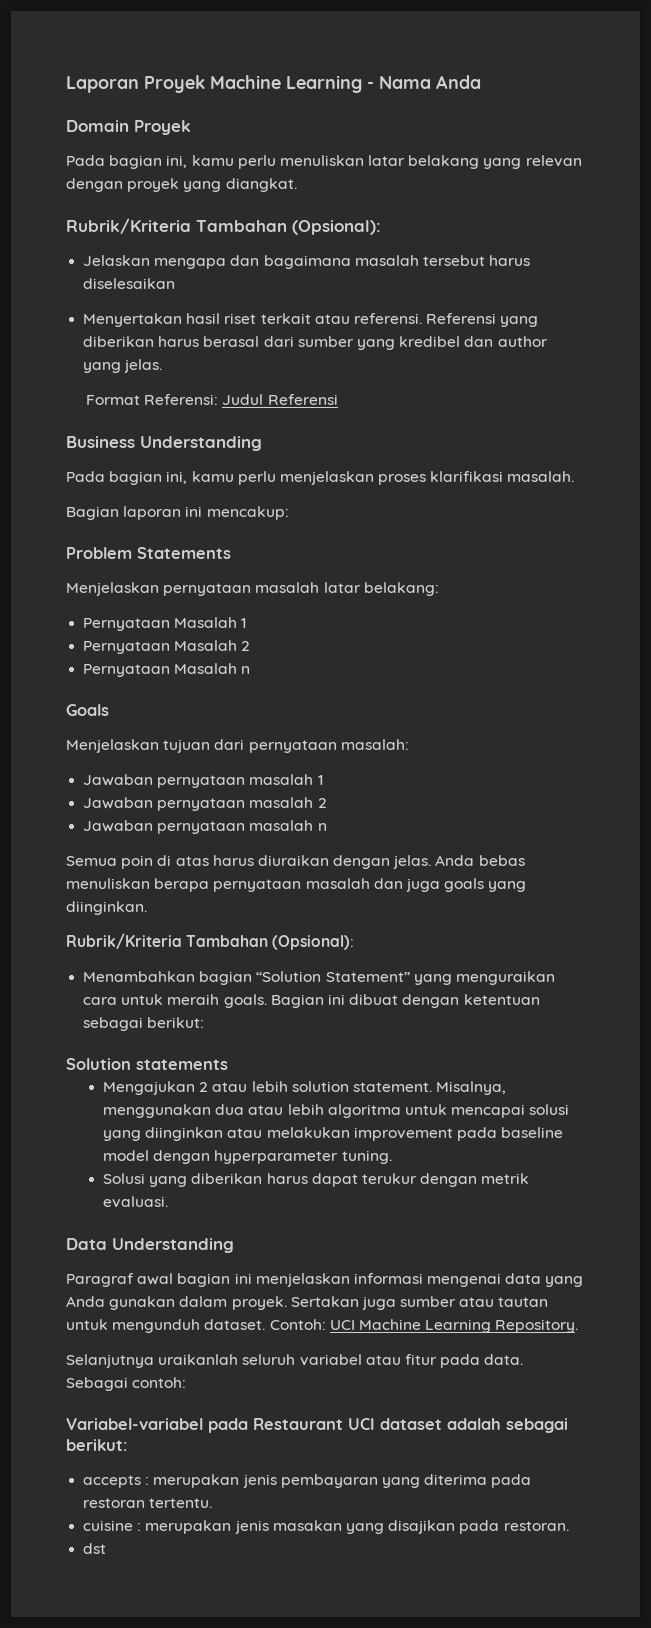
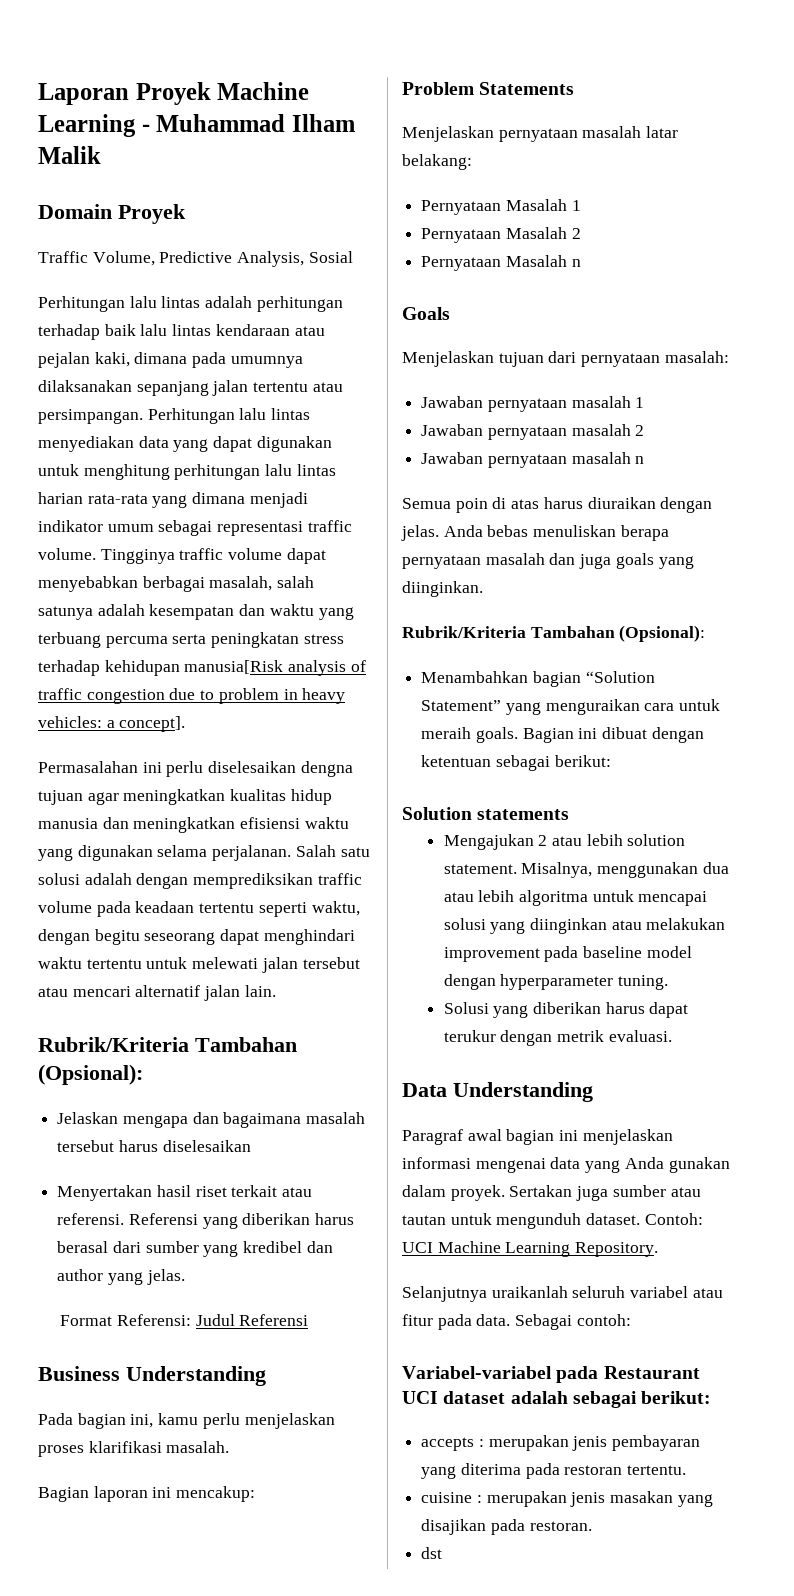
- Laporan Proyek Machine Learning - Nama Anda
+ Laporan Proyek Machine Learning - Muhammad Ilham Malik
- Pada bagian ini, kamu perlu menuliskan latar belakang yang relevan dengan proyek yang diangkat.
+ Traffic Volume, Predictive Analysis, Sosial
+ Perhitungan lalu lintas adalah perhitungan terhadap baik lalu lintas kendaraan atau pejalan kaki, dimana pada umumnya dilaksanakan sepanjang jalan tertentu atau persimpangan. Perhitungan lalu lintas menyediakan data yang dapat digunakan untuk menghitung perhitungan lalu lintas harian rata-rata yang dimana menjadi indikator umum sebagai representasi traffic volume. Tingginya traffic volume dapat menyebabkan berbagai masalah, salah satunya adalah kesempatan dan waktu yang terbuang percuma serta peningkatan stress terhadap kehidupan manusia[Risk analysis of traffic congestion due to problem in heavy vehicles: a concept].
+ Permasalahan ini perlu diselesaikan dengna tujuan agar meningkatkan kualitas hidup manusia dan meningkatkan efisiensi waktu yang digunakan selama perjalanan. Salah satu solusi adalah dengan memprediksikan traffic volume pada keadaan tertentu seperti waktu, dengan begitu seseorang dapat menghindari waktu tertentu untuk melewati jalan tersebut atau mencari alternatif jalan lain.

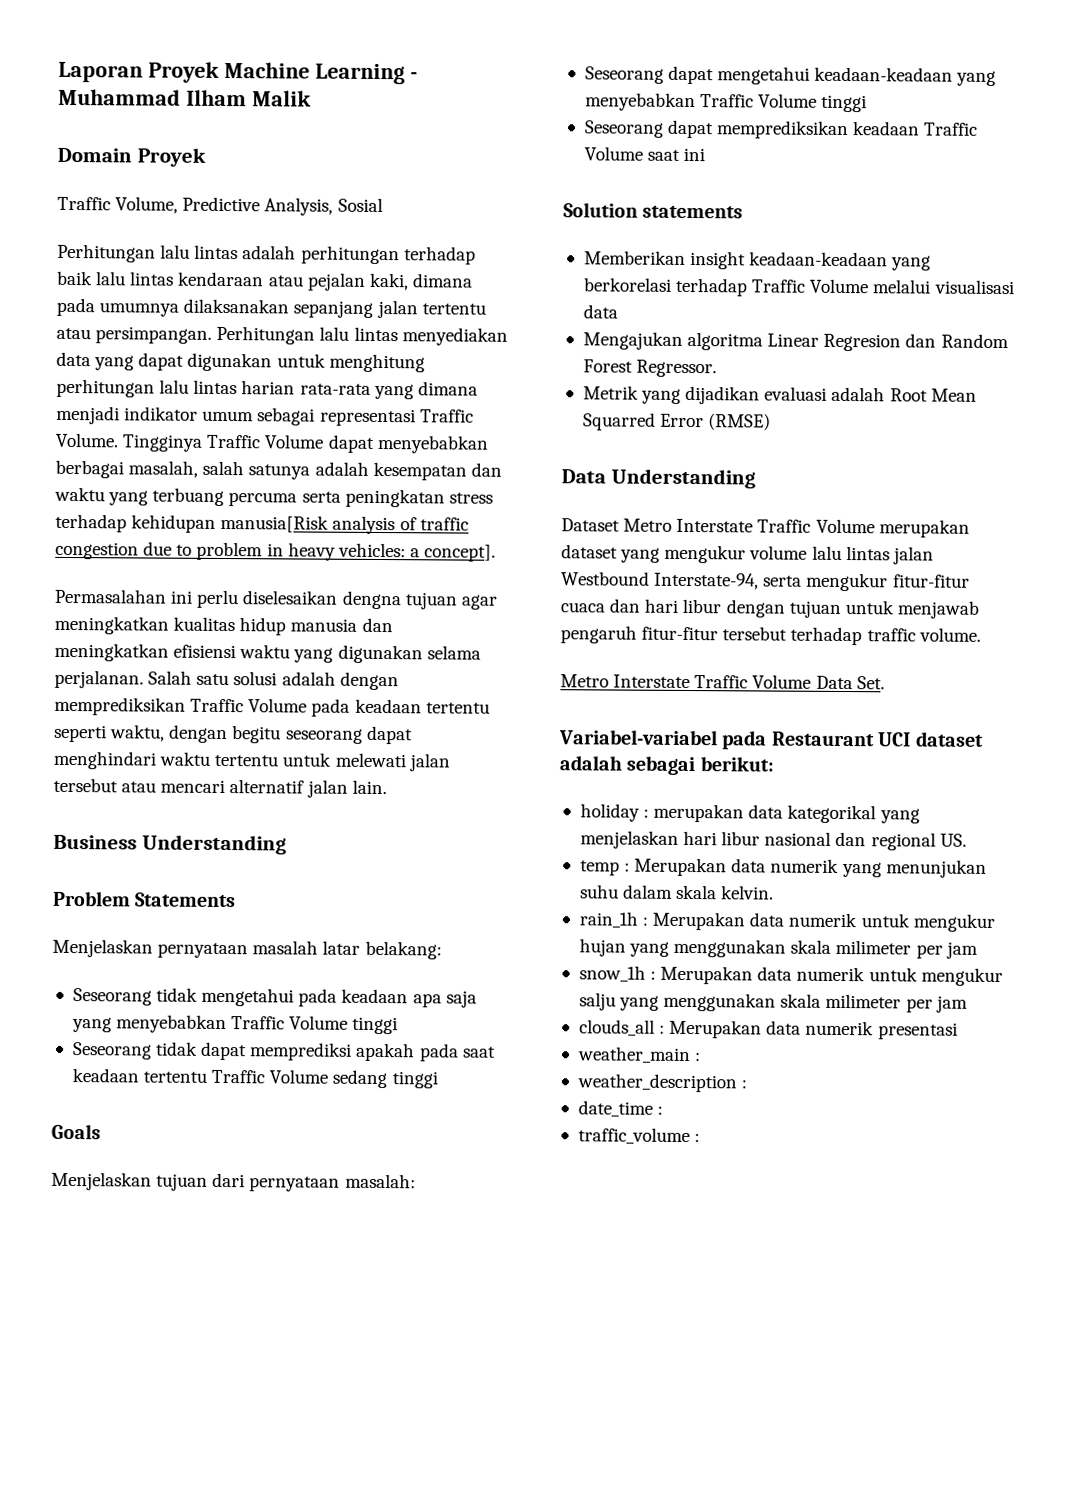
- Perhitungan lalu lintas menyediakan data yang dapat digunakan untuk menghitung perhitungan lalu lintas harian rata-rata yang dimana menjadi indikator umum sebagai representasi traffic volume. Tingginya traffic volume dapat menyebabkan berbagai masalah, salah satunya adalah kesempatan dan waktu yang terbuang percuma serta peningkatan stress terhadap kehidupan manusia[Risk analysis of traffic congestion due to problem in heavy vehicles: a concept].
+ Perhitungan lalu lintas menyediakan data yang dapat digunakan untuk menghitung perhitungan lalu lintas harian rata-rata yang dimana menjadi indikator umum sebagai representasi Traffic Volume. Tingginya Traffic Volume dapat menyebabkan berbagai masalah, salah satunya adalah kesempatan dan waktu yang terbuang percuma serta peningkatan stress terhadap kehidupan manusia[Risk analysis of traffic congestion due to problem in heavy vehicles: a concept].
- Salah satu solusi adalah dengan memprediksikan traffic volume pada keadaan tertentu seperti waktu, dengan begitu seseorang dapat menghindari waktu tertentu untuk melewati jalan tersebut atau mencari alternatif jalan lain.
- Rubrik/Kriteria Tambahan (Opsional):
- Jelaskan mengapa dan bagaimana masalah tersebut harus diselesaikan
- Menyertakan hasil riset terkait atau referensi. Referensi yang diberikan harus berasal dari sumber yang kredibel dan author yang jelas.
- Format Referensi: Judul Referensi
+ Salah satu solusi adalah dengan memprediksikan Traffic Volume pada keadaan tertentu seperti waktu, dengan begitu seseorang dapat menghindari waktu tertentu untuk melewati jalan tersebut atau mencari alternatif jalan lain.
  Business Understanding
- Pada bagian ini, kamu perlu menjelaskan proses klarifikasi masalah.
- Bagian laporan ini mencakup:
- Pernyataan Masalah 1
- Pernyataan Masalah 2
- Pernyataan Masalah n
+ Seseorang tidak mengetahui pada keadaan apa saja yang menyebabkan Traffic Volume tinggi
+ Seseorang tidak dapat memprediksi apakah pada saat keadaan tertentu Traffic Volume sedang tinggi
- Jawaban pernyataan masalah 1
- Jawaban pernyataan masalah 2
- Jawaban pernyataan masalah n
- Semua poin di atas harus diuraikan dengan jelas. Anda bebas menuliskan berapa pernyataan masalah dan juga goals yang diinginkan.
- Rubrik/Kriteria Tambahan (Opsional):
- Menambahkan bagian “Solution Statement” yang menguraikan cara untuk meraih goals. Bagian ini dibuat dengan ketentuan sebagai berikut:
+ Seseorang dapat mengetahui keadaan-keadaan yang menyebabkan Traffic Volume tinggi
+ Seseorang dapat memprediksikan keadaan Traffic Volume saat ini
  Solution statements
- Mengajukan 2 atau lebih solution statement. Misalnya, menggunakan dua atau lebih algoritma untuk mencapai solusi yang diinginkan atau melakukan improvement pada baseline model dengan hyperparameter tuning.
- Solusi yang diberikan harus dapat terukur dengan metrik evaluasi.
+ Memberikan insight keadaan-keadaan yang berkorelasi terhadap Traffic Volume melalui visualisasi data
+ Mengajukan algoritma Linear Regresion dan Random Forest Regressor.
+ Metrik yang dijadikan evaluasi adalah Root Mean Squarred Error (RMSE)
  Data Understanding
- Paragraf awal bagian ini menjelaskan informasi mengenai data yang Anda gunakan dalam proyek. Sertakan juga sumber atau tautan untuk mengunduh dataset. Contoh: UCI Machine Learning Repository.
- Selanjutnya uraikanlah seluruh variabel atau fitur pada data. Sebagai contoh:
+ Dataset Metro Interstate Traffic Volume merupakan dataset yang mengukur volume lalu lintas jalan Westbound Interstate-94, serta mengukur fitur-fitur cuaca dan hari libur dengan tujuan untuk menjawab pengaruh fitur-fitur tersebut terhadap traffic volume.
+ Metro Interstate Traffic Volume Data Set.
- accepts : merupakan jenis pembayaran yang diterima pada restoran tertentu.
- cuisine : merupakan jenis masakan yang disajikan pada restoran.
- dst
+ holiday : merupakan data kategorikal yang menjelaskan hari libur nasional dan regional US.
+ temp : Merupakan data numerik yang menunjukan suhu dalam skala kelvin.
+ rain_1h : Merupakan data numerik untuk mengukur hujan yang menggunakan skala milimeter per jam
+ snow_1h : Merupakan data numerik untuk mengukur salju yang menggunakan skala milimeter per jam
+ clouds_all : Merupakan data numerik presentasi
+ weather_main :
+ weather_description :
+ date_time :
+ traffic_volume :

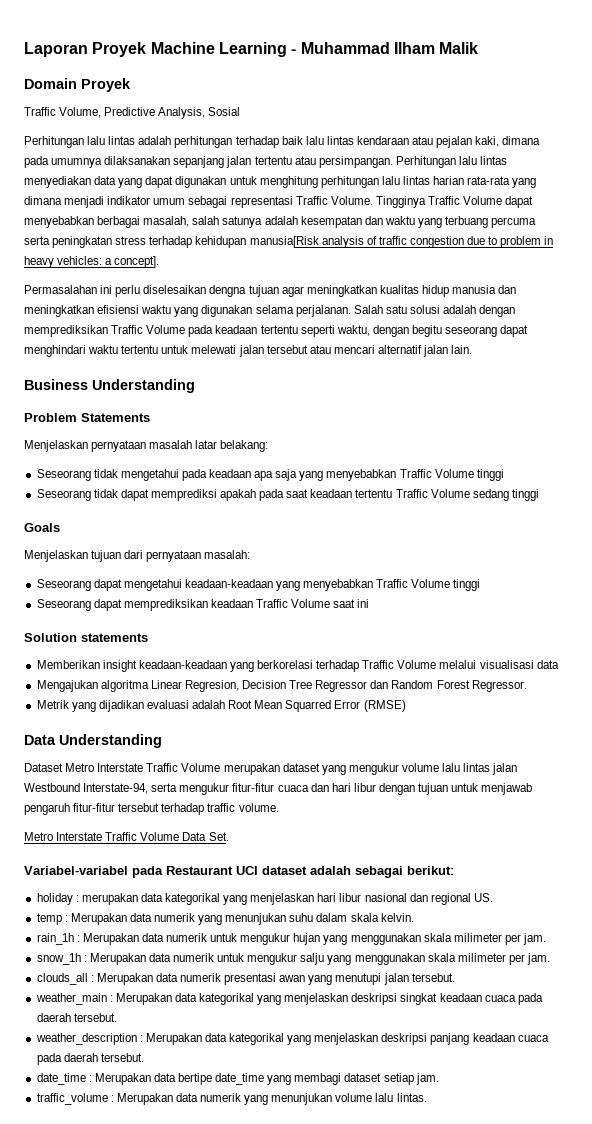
- Mengajukan algoritma Linear Regresion dan Random Forest Regressor.
+ Mengajukan algoritma Linear Regresion, Decision Tree Regressor dan Random Forest Regressor.
- rain_1h : Merupakan data numerik untuk mengukur hujan yang menggunakan skala milimeter per jam
+ rain_1h : Merupakan data numerik untuk mengukur hujan yang menggunakan skala milimeter per jam.
- snow_1h : Merupakan data numerik untuk mengukur salju yang menggunakan skala milimeter per jam
+ snow_1h : Merupakan data numerik untuk mengukur salju yang menggunakan skala milimeter per jam.
- clouds_all : Merupakan data numerik presentasi
- weather_main :
- weather_description :
- date_time :
- traffic_volume :
+ clouds_all : Merupakan data numerik presentasi awan yang menutupi jalan tersebut.
+ weather_main : Merupakan data kategorikal yang menjelaskan deskripsi singkat keadaan cuaca pada daerah tersebut.
+ weather_description : Merupakan data kategorikal yang menjelaskan deskripsi panjang keadaan cuaca pada daerah tersebut.
+ date_time : Merupakan data bertipe date_time yang membagi dataset setiap jam.
+ traffic_volume : Merupakan data numerik yang menunjukan volume lalu lintas.

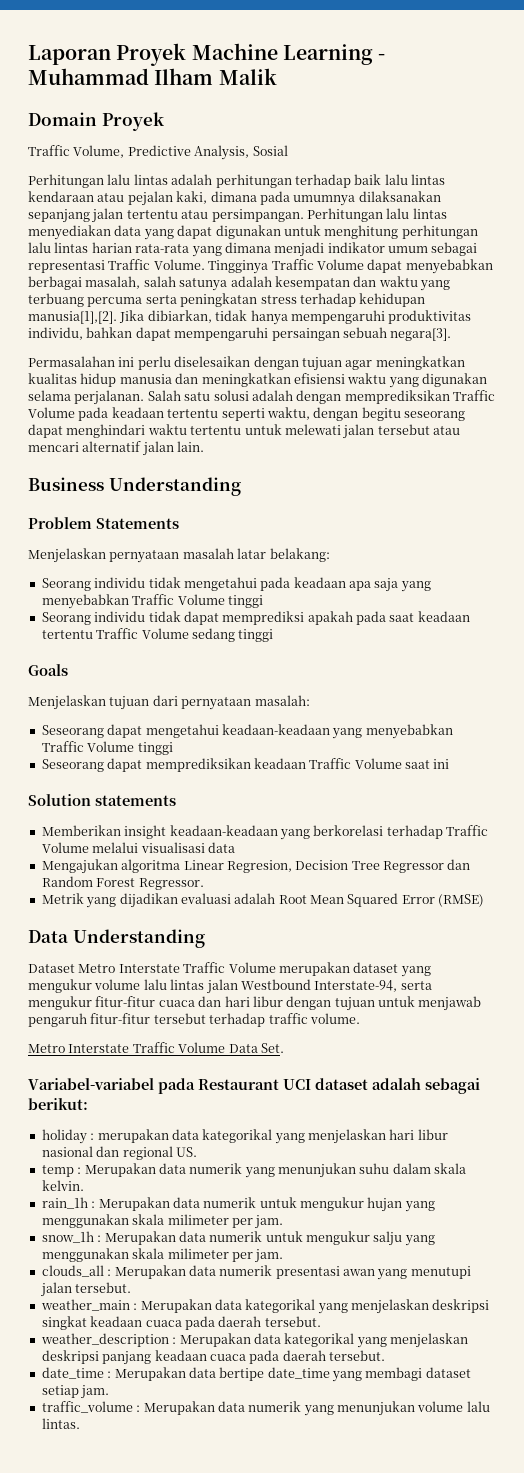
- Tingginya Traffic Volume dapat menyebabkan berbagai masalah, salah satunya adalah kesempatan dan waktu yang terbuang percuma serta peningkatan stress terhadap kehidupan manusia[Risk analysis of traffic congestion due to problem in heavy vehicles: a concept].
+ Tingginya Traffic Volume dapat menyebabkan berbagai masalah, salah satunya adalah kesempatan dan waktu yang terbuang percuma serta peningkatan stress terhadap kehidupan manusia[1],[2]. Jika dibiarkan, tidak hanya mempengaruhi produktivitas individu, bahkan dapat mempengaruhi persaingan sebuah negara[3].
- Permasalahan ini perlu diselesaikan dengna tujuan agar meningkatkan kualitas hidup manusia dan meningkatkan efisiensi waktu yang digunakan selama perjalanan.
+ Permasalahan ini perlu diselesaikan dengan tujuan agar meningkatkan kualitas hidup manusia dan meningkatkan efisiensi waktu yang digunakan selama perjalanan.
- Seseorang tidak mengetahui pada keadaan apa saja yang menyebabkan Traffic Volume tinggi
+ Seorang individu tidak mengetahui pada keadaan apa saja yang menyebabkan Traffic Volume tinggi
- Seseorang tidak dapat memprediksi apakah pada saat keadaan tertentu Traffic Volume sedang tinggi
+ Seorang individu tidak dapat memprediksi apakah pada saat keadaan tertentu Traffic Volume sedang tinggi
- Metrik yang dijadikan evaluasi adalah Root Mean Squarred Error (RMSE)
+ Metrik yang dijadikan evaluasi adalah Root Mean Squared Error (RMSE)

